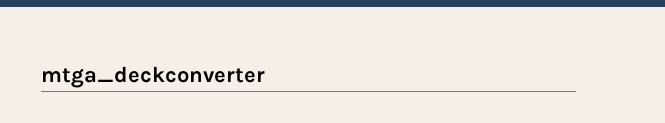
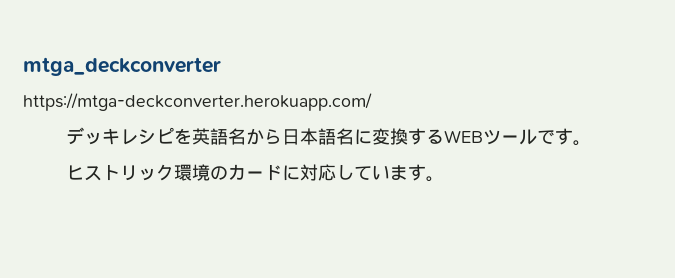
+ https://mtga-deckconverter.herokuapp.com/
+ デッキレシピを英語名から日本語名に変換するWEBツールです。
+ ヒストリック環境のカードに対応しています。

